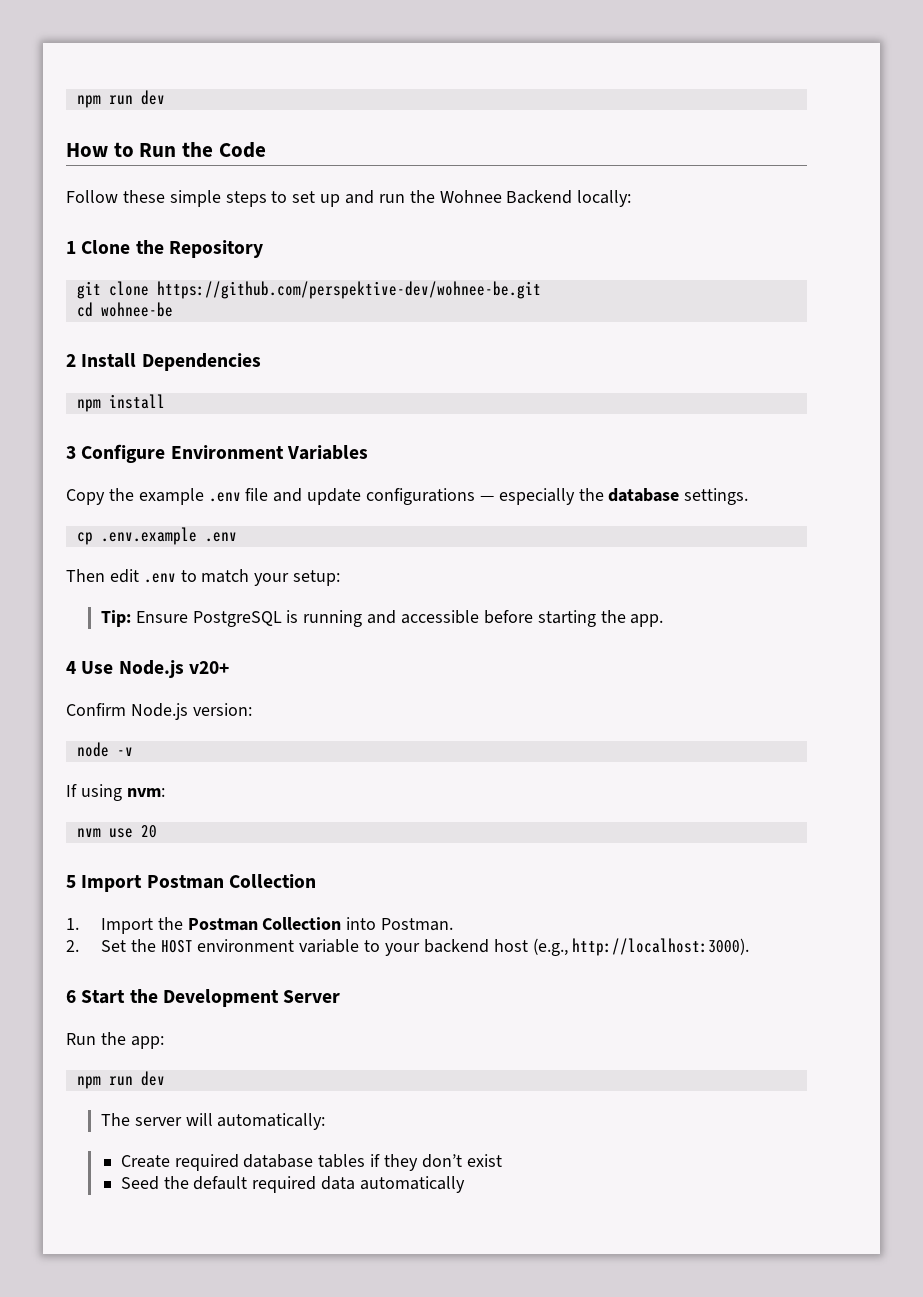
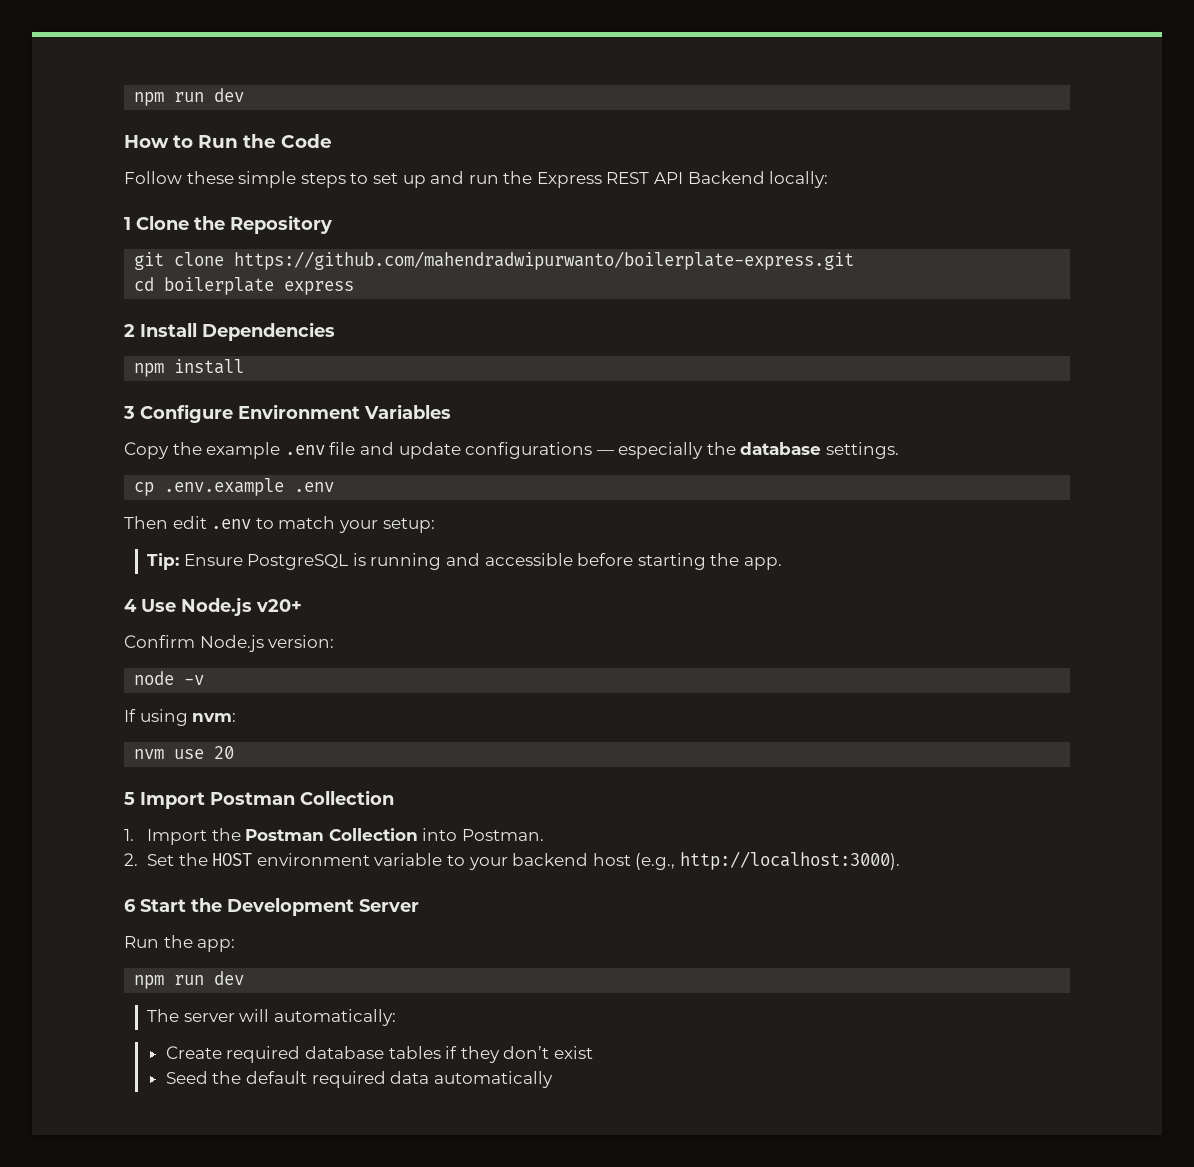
- Follow these simple steps to set up and run the Wohnee Backend locally:
+ Follow these simple steps to set up and run the Express REST API Backend locally:
- git clone https://github.com/perspektive-dev/wohnee-be.git
+ git clone https://github.com/mahendradwipurwanto/boilerplate-express.git
- cd wohnee-be
+ cd boilerplate express

